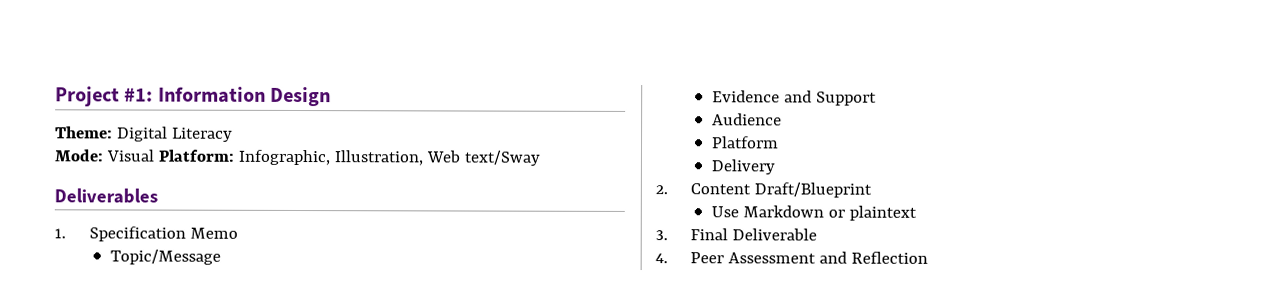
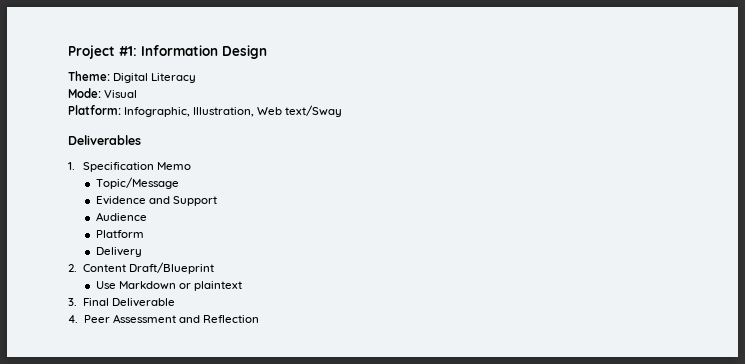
- Mode: Visual Platform: Infographic, Illustration, Web text/Sway
+ Mode: Visual
+ Platform: Infographic, Illustration, Web text/Sway

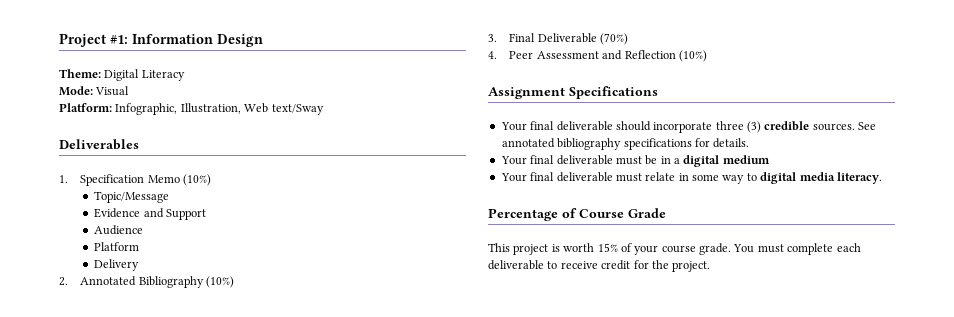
- 1. Specification Memo
+ 1. Specification Memo (10%)
- 2. Content Draft/Blueprint
- Use Markdown or plaintext
+ 2. Annotated Bibliography (10%)
- 3. Final Deliverable
+ 3. Final Deliverable (70%)
- 4. Peer Assessment and Reflection
+ 4. Peer Assessment and Reflection (10%)
+ Assignment Specifications
+ Your final deliverable should incorporate three (3) credible sources. See annotated bibliography specifications for details.
+ Your final deliverable must be in a digital medium
+ Your final deliverable must relate in some way to digital media literacy.
+ Percentage of Course Grade
+ This project is worth 15% of your course grade. You must complete each deliverable to receive credit for the project.

